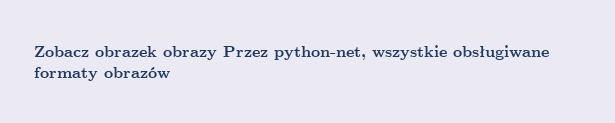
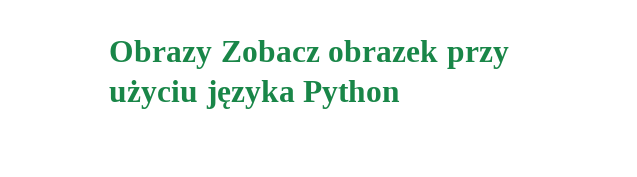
- Zobacz obrazek obrazy Przez python-net, wszystkie obsługiwane formaty obrazów
+ Obrazy Zobacz obrazek przy użyciu języka Python

